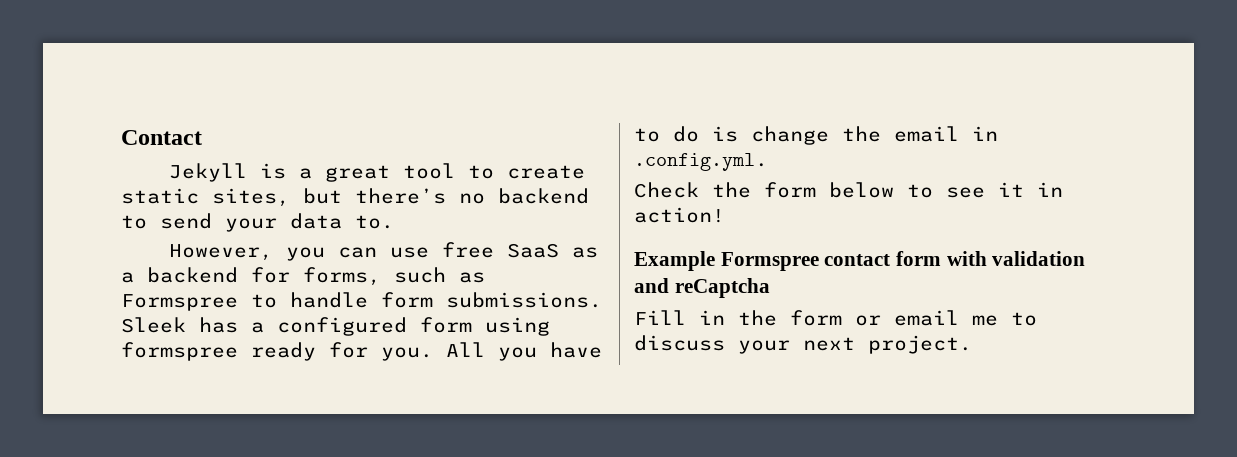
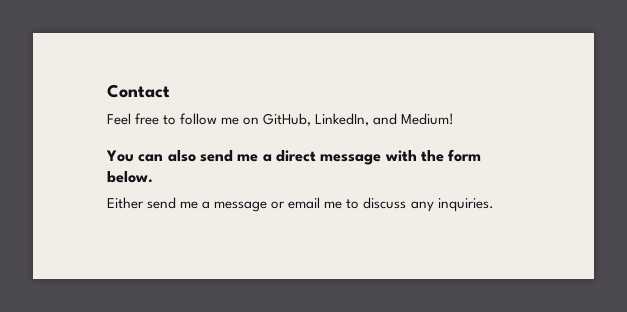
- Jekyll is a great tool to create static sites, but there’s no backend to send your data to.
- However, you can use free SaaS as a backend for forms, such as Formspree to handle form submissions. Sleek has a configured form using formspree ready for you. All you have to do is change the email in .config.yml.
- Check the form below to see it in action!
- Example Formspree contact form with validation and reCaptcha
- Fill in the form or email me to discuss your next project.
+ Feel free to follow me on GitHub, LinkedIn, and Medium!
+ You can also send me a direct message with the form below.
+ Either send me a message or email me to discuss any inquiries.

